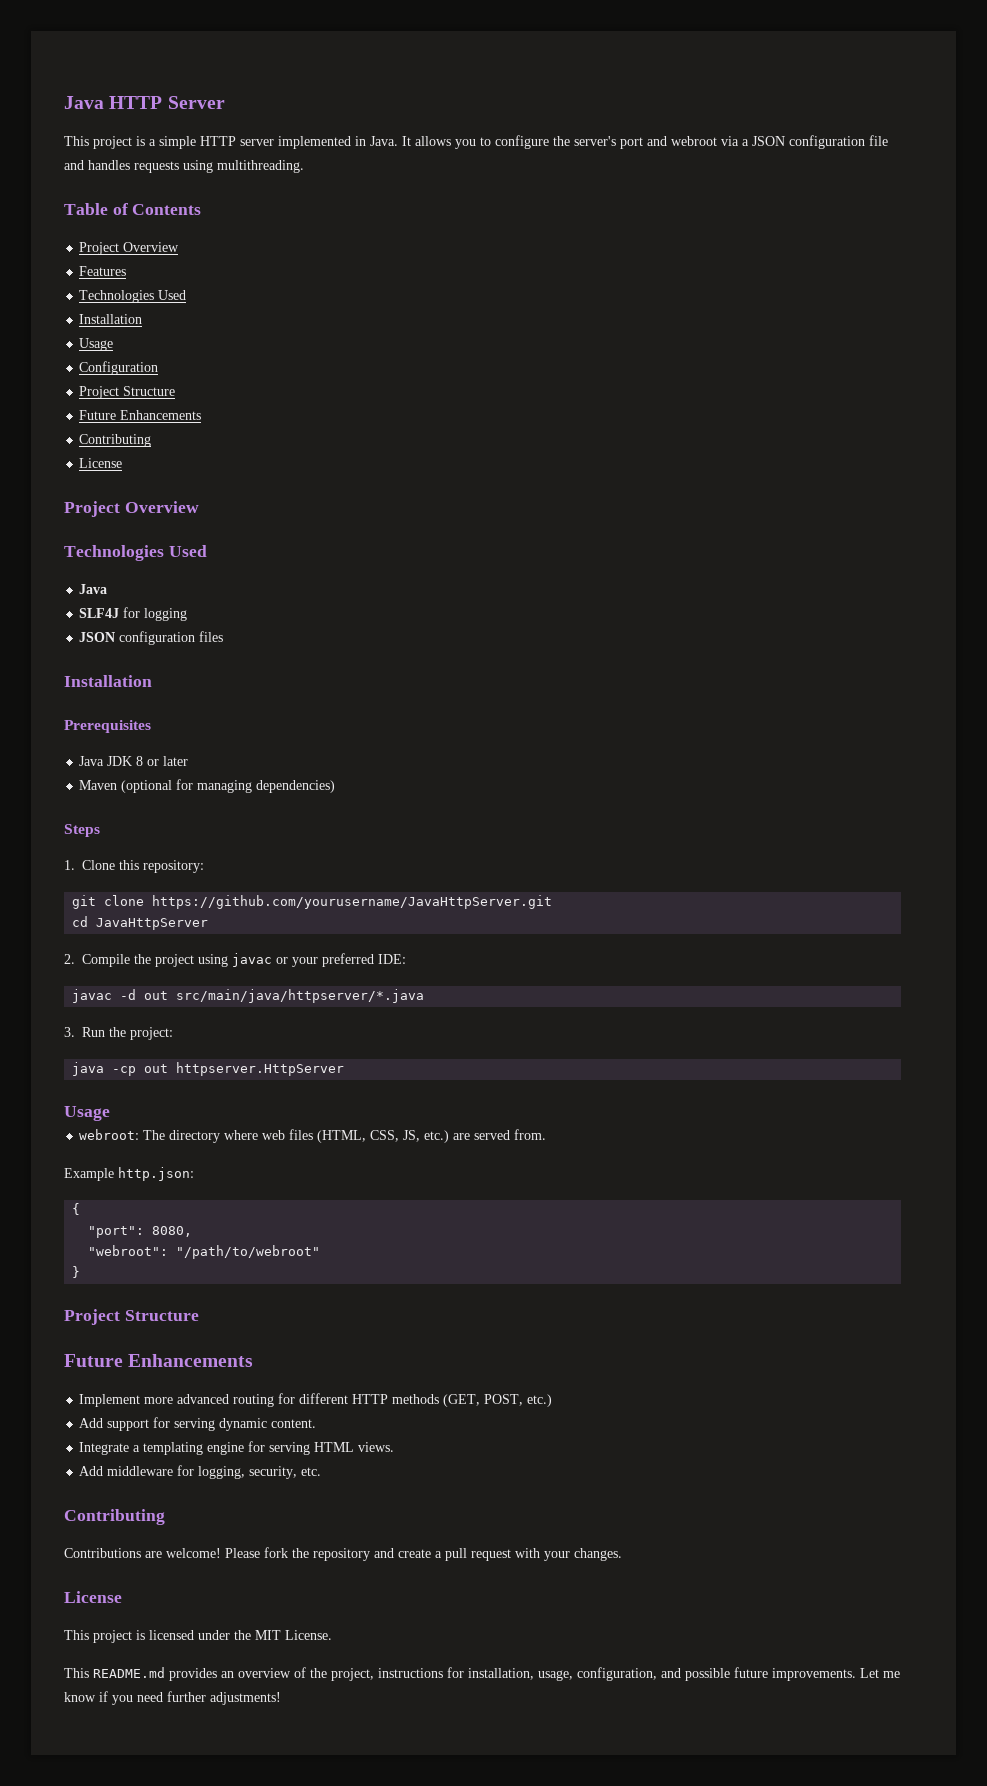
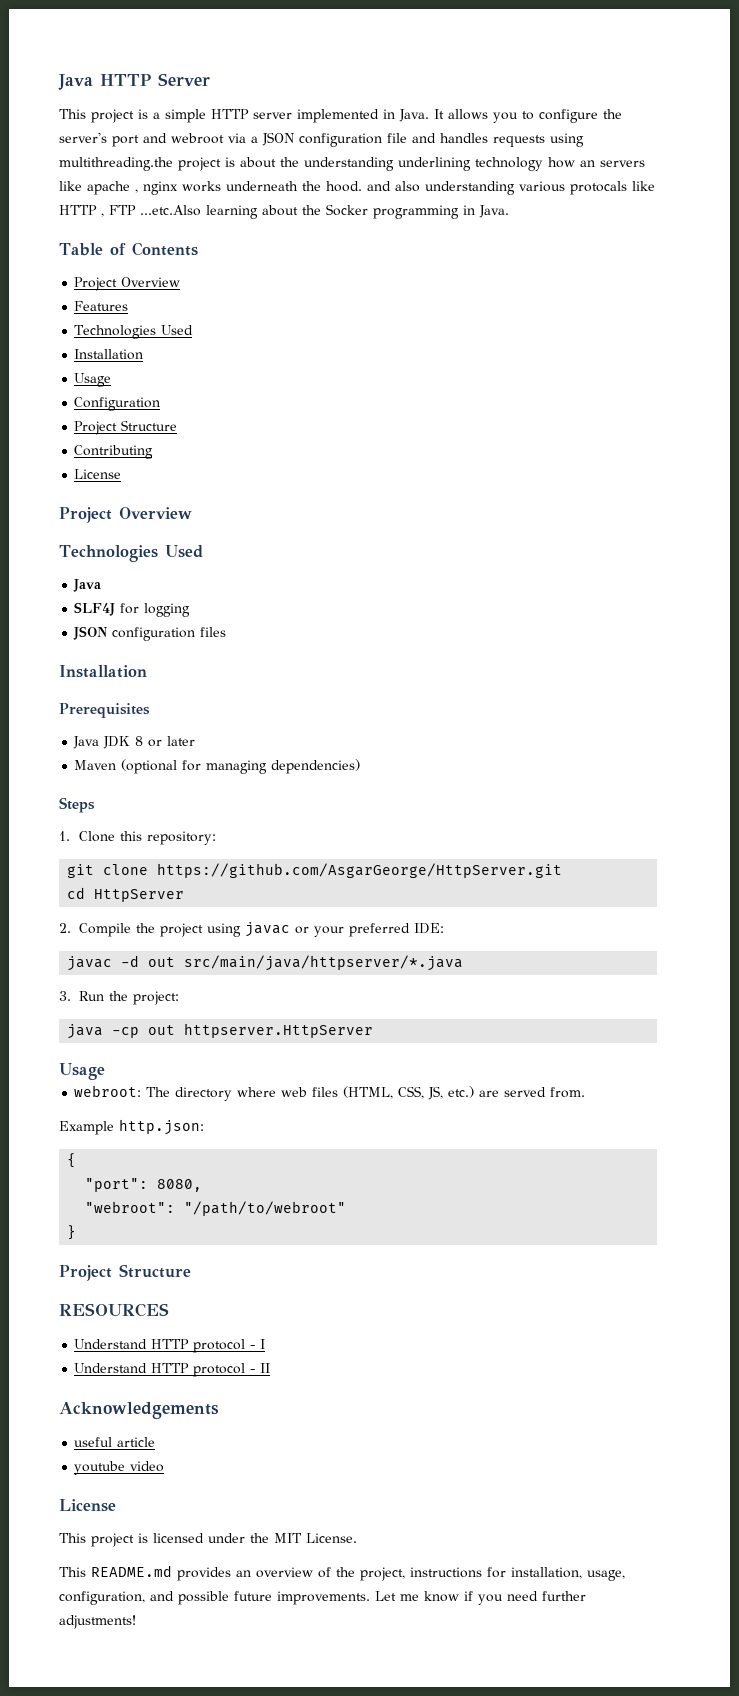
- It allows you to configure the server's port and webroot via a JSON configuration file and handles requests using multithreading.
+ It allows you to configure the server's port and webroot via a JSON configuration file and handles requests using multithreading.the project is about the understanding underlining technology how an servers like apache , nginx works underneath the hood. and also understanding various protocals like HTTP , FTP ...etc.Also learning about the Socker programming in Java.
  Configuration
  Project Structure
- Future Enhancements
- git clone https://github.com/yourusername/JavaHttpServer.git
+ git clone https://github.com/AsgarGeorge/HttpServer.git
- cd JavaHttpServer
+ cd HttpServer
  }
  Project Structure
- Future Enhancements
- Implement more advanced routing for different HTTP methods (GET, POST, etc.)
- Add support for serving dynamic content.
- Integrate a templating engine for serving HTML views.
- Add middleware for logging, security, etc.
- Contributing
- Contributions are welcome! Please fork the repository and create a pull request with your changes.
+ RESOURCES
+ Understand HTTP protocol - I
+ Understand HTTP protocol - II
+ Acknowledgements
+ useful article
+ youtube video

